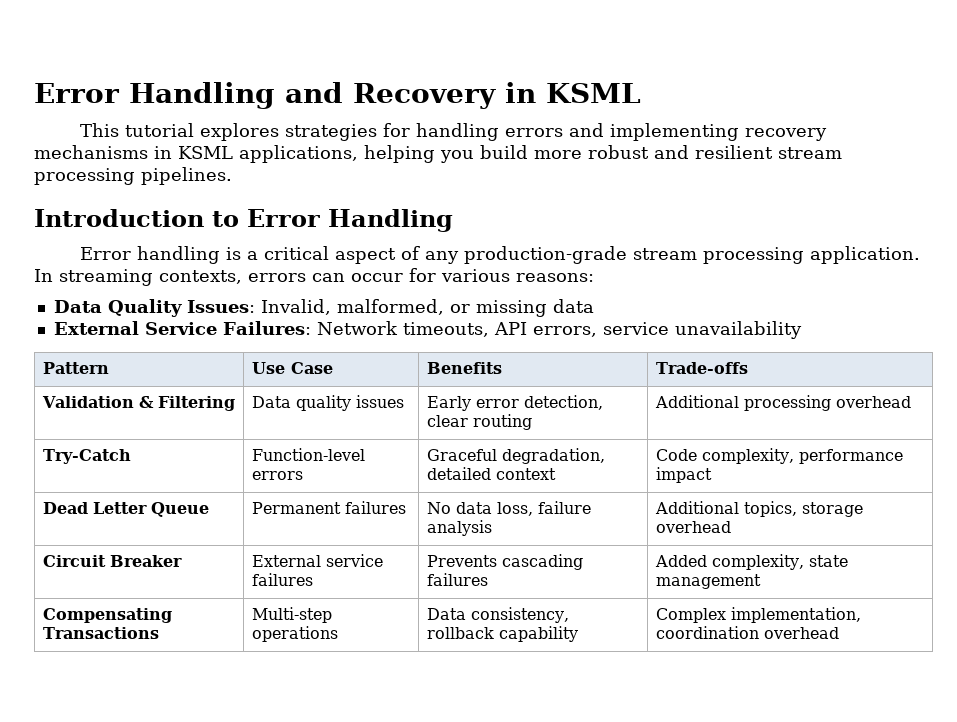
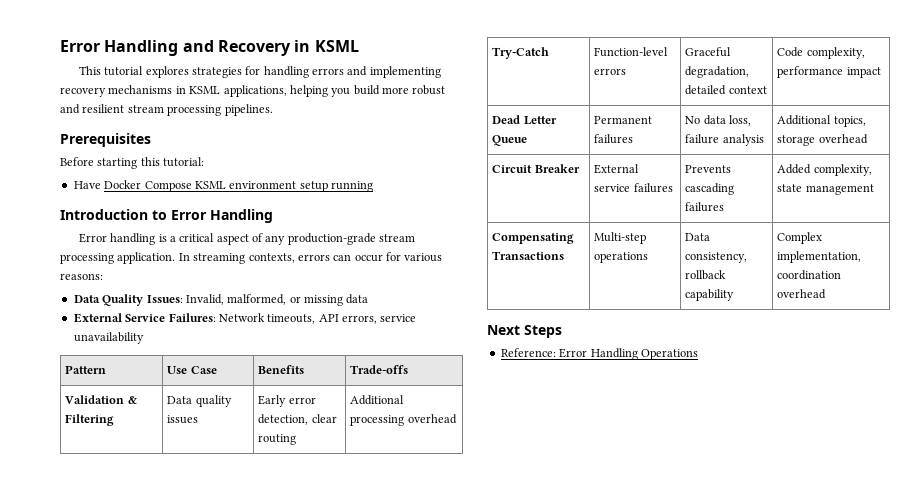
+ Prerequisites
+ Before starting this tutorial:
+ Have Docker Compose KSML environment setup running
+ Next Steps
+ Reference: Error Handling Operations

